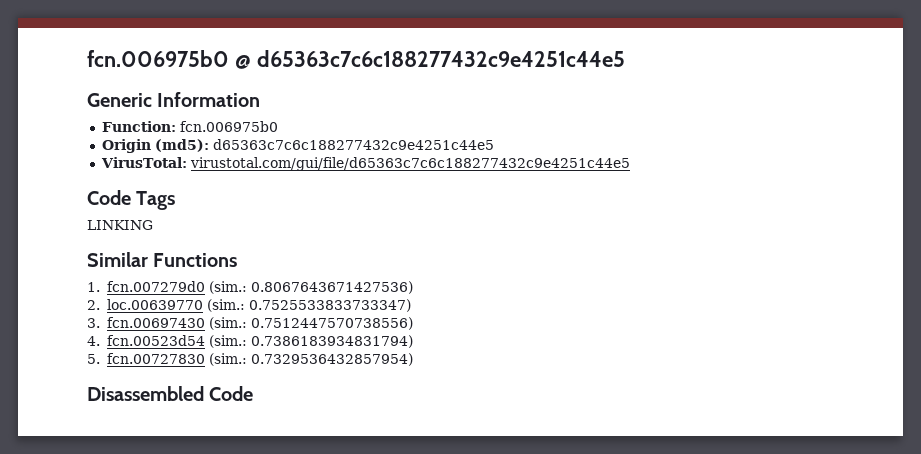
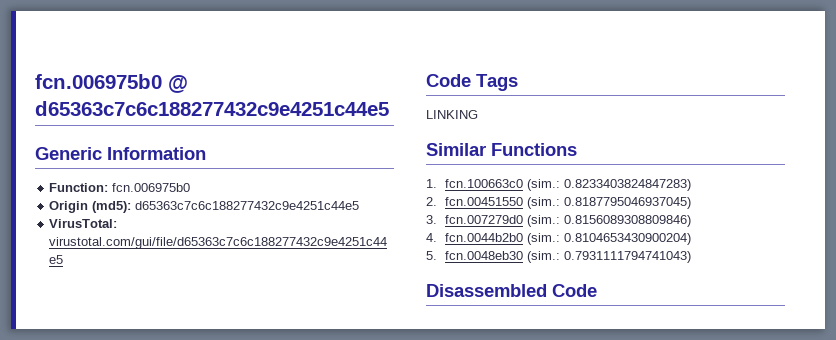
- 1. fcn.007279d0 (sim.: 0.8067643671427536)
- 2. loc.00639770 (sim.: 0.7525533833733347)
- 3. fcn.00697430 (sim.: 0.7512447570738556)
- 4. fcn.00523d54 (sim.: 0.7386183934831794)
- 5. fcn.00727830 (sim.: 0.7329536432857954)
+ 1. fcn.100663c0 (sim.: 0.8233403824847283)
+ 2. fcn.00451550 (sim.: 0.8187795046937045)
+ 3. fcn.007279d0 (sim.: 0.8156089308809846)
+ 4. fcn.0044b2b0 (sim.: 0.8104653430900204)
+ 5. fcn.0048eb30 (sim.: 0.7931111794741043)

